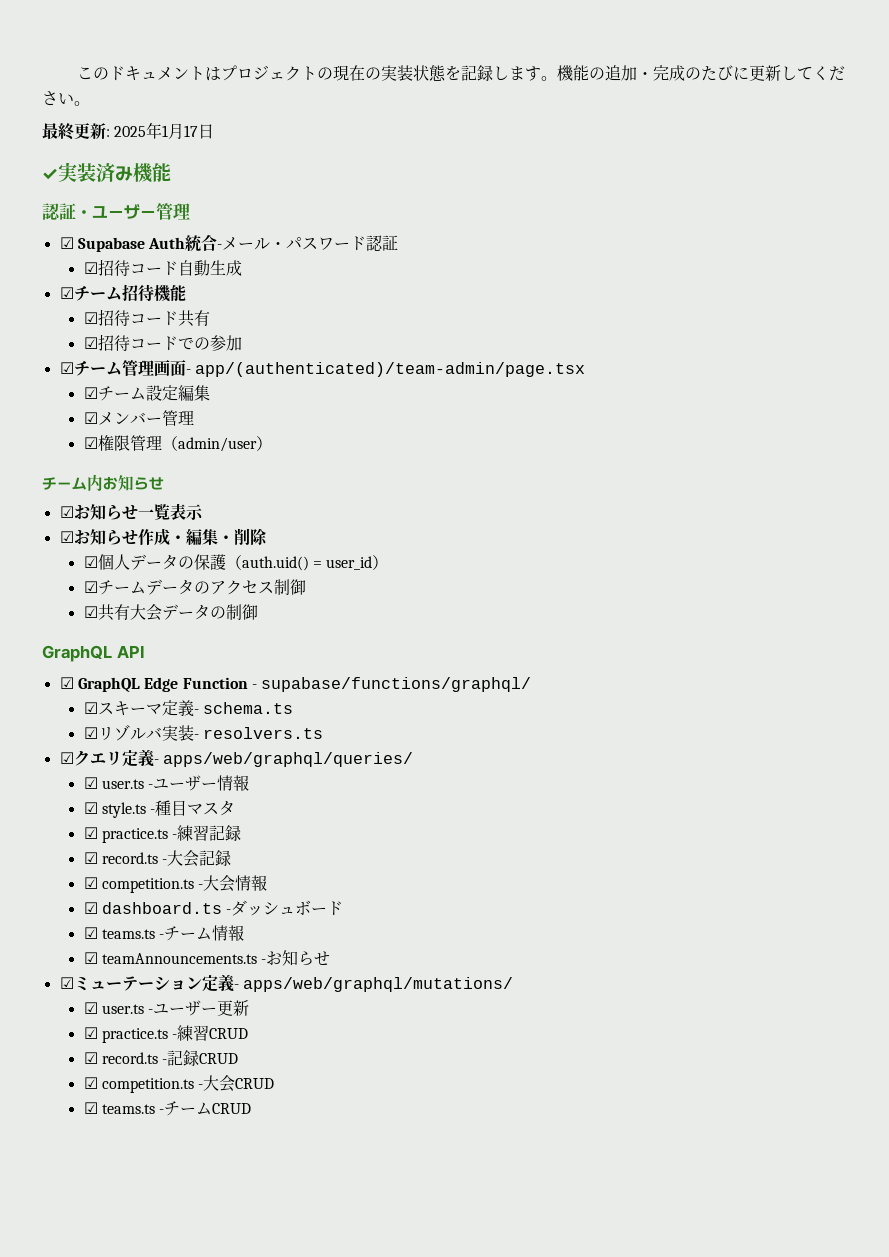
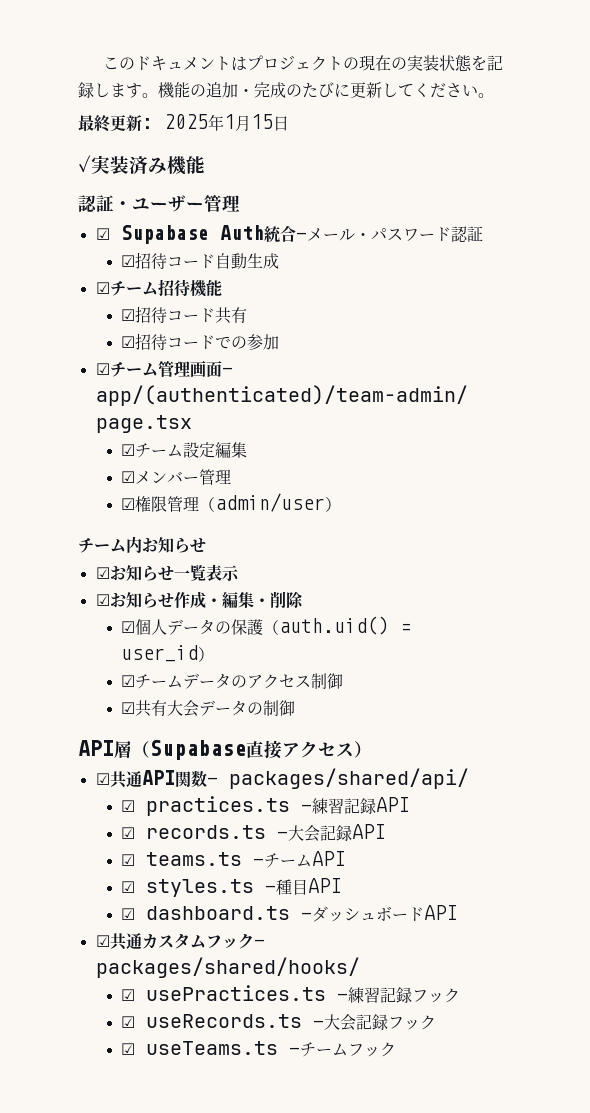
- 最終更新: 2025年1月17日
+ 最終更新: 2025年1月15日
- GraphQL API
- ☑ GraphQL Edge Function - supabase/functions/graphql/
- ☑スキーマ定義- schema.ts
- ☑リゾルバ実装- resolvers.ts
- ☑クエリ定義- apps/web/graphql/queries/
- ☑ user.ts -ユーザー情報
- ☑ style.ts -種目マスタ
- ☑ practice.ts -練習記録
- ☑ record.ts -大会記録
- ☑ competition.ts -大会情報
+ API層（Supabase直接アクセス）
+ ☑共通API関数- packages/shared/api/
+ ☑ practices.ts -練習記録API
+ ☑ records.ts -大会記録API
+ ☑ teams.ts -チームAPI
+ ☑ styles.ts -種目API
- ☑ dashboard.ts -ダッシュボード
- ☑ teams.ts -チーム情報
- ☑ teamAnnouncements.ts -お知らせ
- ☑ミューテーション定義- apps/web/graphql/mutations/
- ☑ user.ts -ユーザー更新
- ☑ practice.ts -練習CRUD
- ☑ record.ts -記録CRUD
- ☑ competition.ts -大会CRUD
- ☑ teams.ts -チームCRUD
+ ☑ dashboard.ts -ダッシュボードAPI
+ ☑共通カスタムフック- packages/shared/hooks/
+ ☑ usePractices.ts -練習記録フック
+ ☑ useRecords.ts -大会記録フック
+ ☑ useTeams.ts -チームフック

